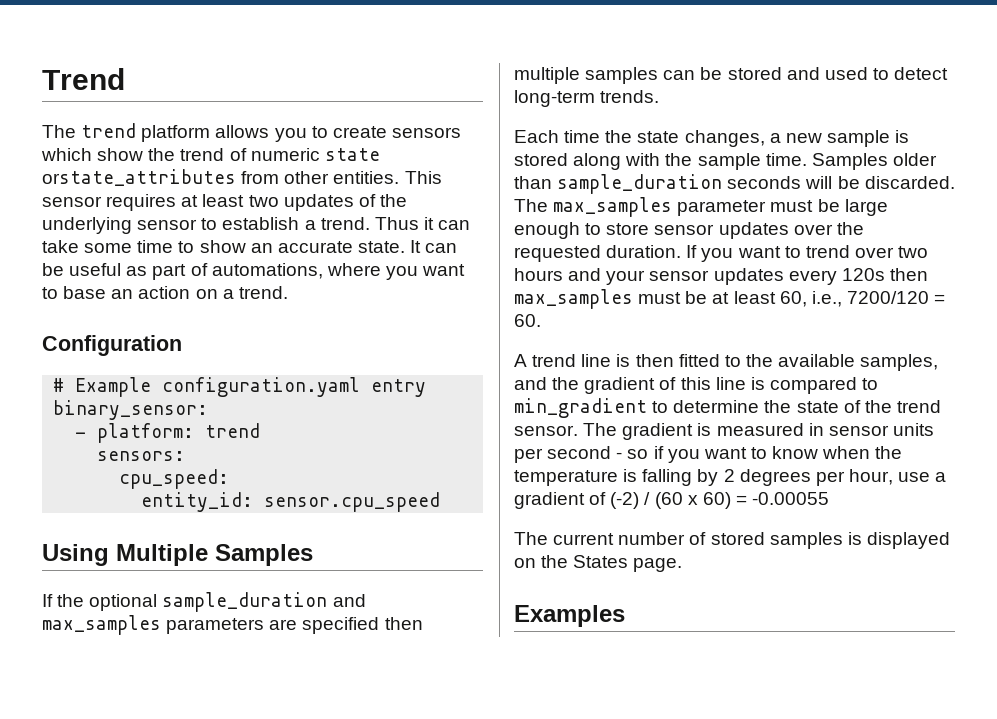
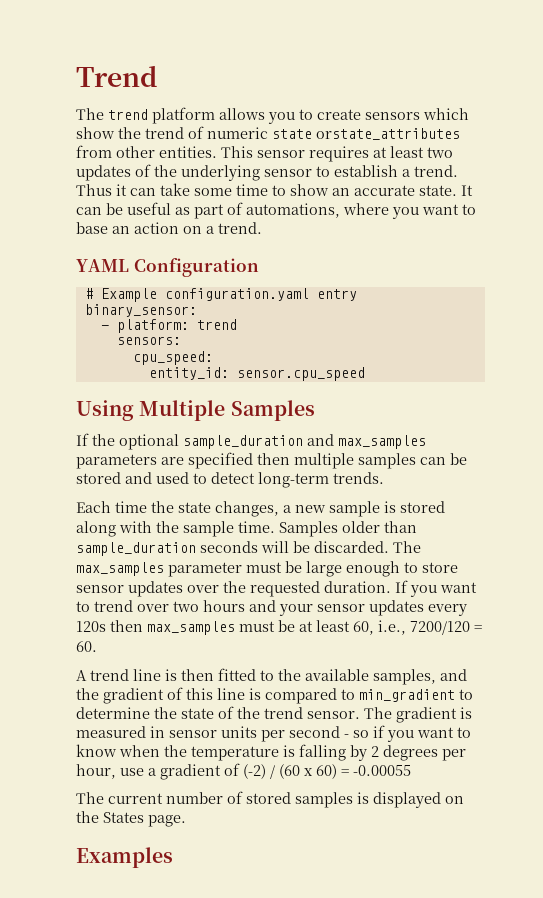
- Configuration
+ YAML Configuration

